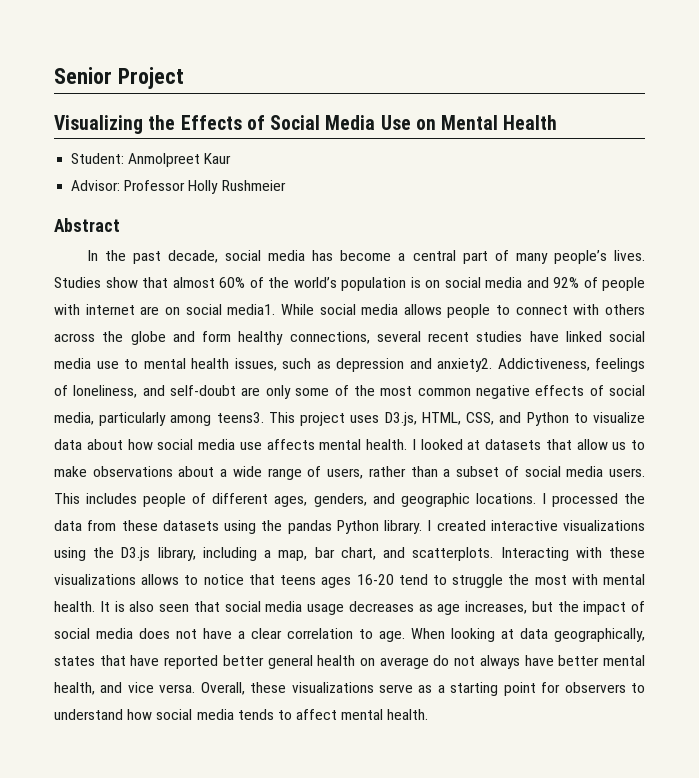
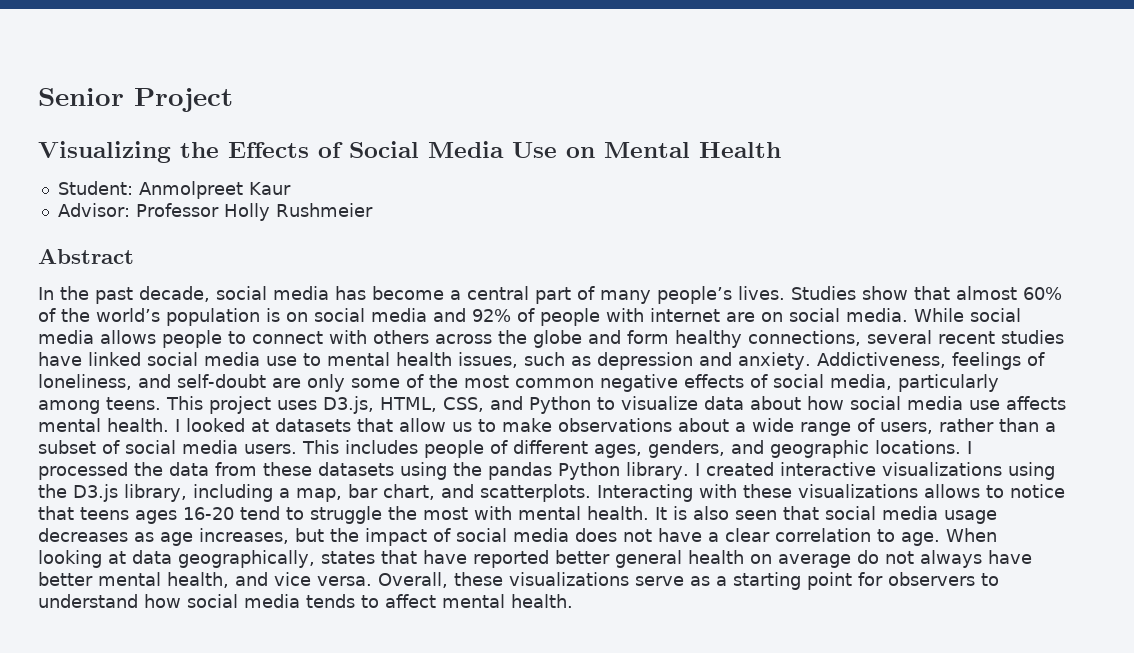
- Studies show that almost 60% of the world’s population is on social media and 92% of people with internet are on social media1.
+ Studies show that almost 60% of the world’s population is on social media and 92% of people with internet are on social media.
- While social media allows people to connect with others across the globe and form healthy connections, several recent studies have linked social media use to mental health issues, such as depression and anxiety2.
+ While social media allows people to connect with others across the globe and form healthy connections, several recent studies have linked social media use to mental health issues, such as depression and anxiety.
- Addictiveness, feelings of loneliness, and self-doubt are only some of the most common negative effects of social media, particularly among teens3.
+ Addictiveness, feelings of loneliness, and self-doubt are only some of the most common negative effects of social media, particularly among teens.

